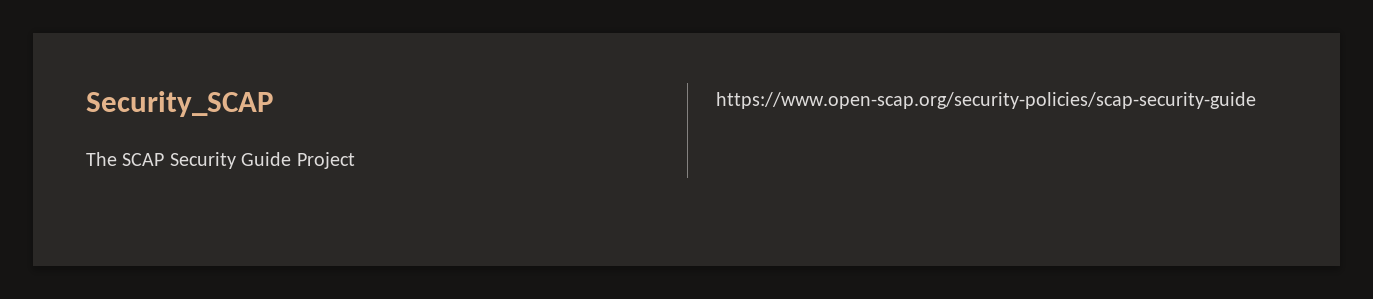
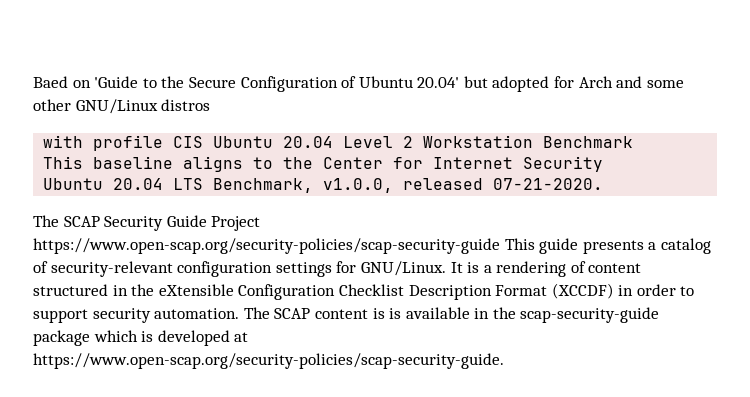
- Security_SCAP
+ Baed on 'Guide to the Secure Configuration of Ubuntu 20.04' but adopted for Arch and some other GNU/Linux distros
+ with profile CIS Ubuntu 20.04 Level 2 Workstation Benchmark
+ This baseline aligns to the Center for Internet Security
+ Ubuntu 20.04 LTS Benchmark, v1.0.0, released 07-21-2020.
- The SCAP Security Guide Project https://www.open-scap.org/security-policies/scap-security-guide
+ The SCAP Security Guide Project https://www.open-scap.org/security-policies/scap-security-guide This guide presents a catalog of security-relevant configuration settings for GNU/Linux. It is a rendering of content structured in the eXtensible Configuration Checklist Description Format (XCCDF) in order to support security automation. The SCAP content is is available in the scap-security-guide package which is developed at https://www.open-scap.org/security-policies/scap-security-guide.

